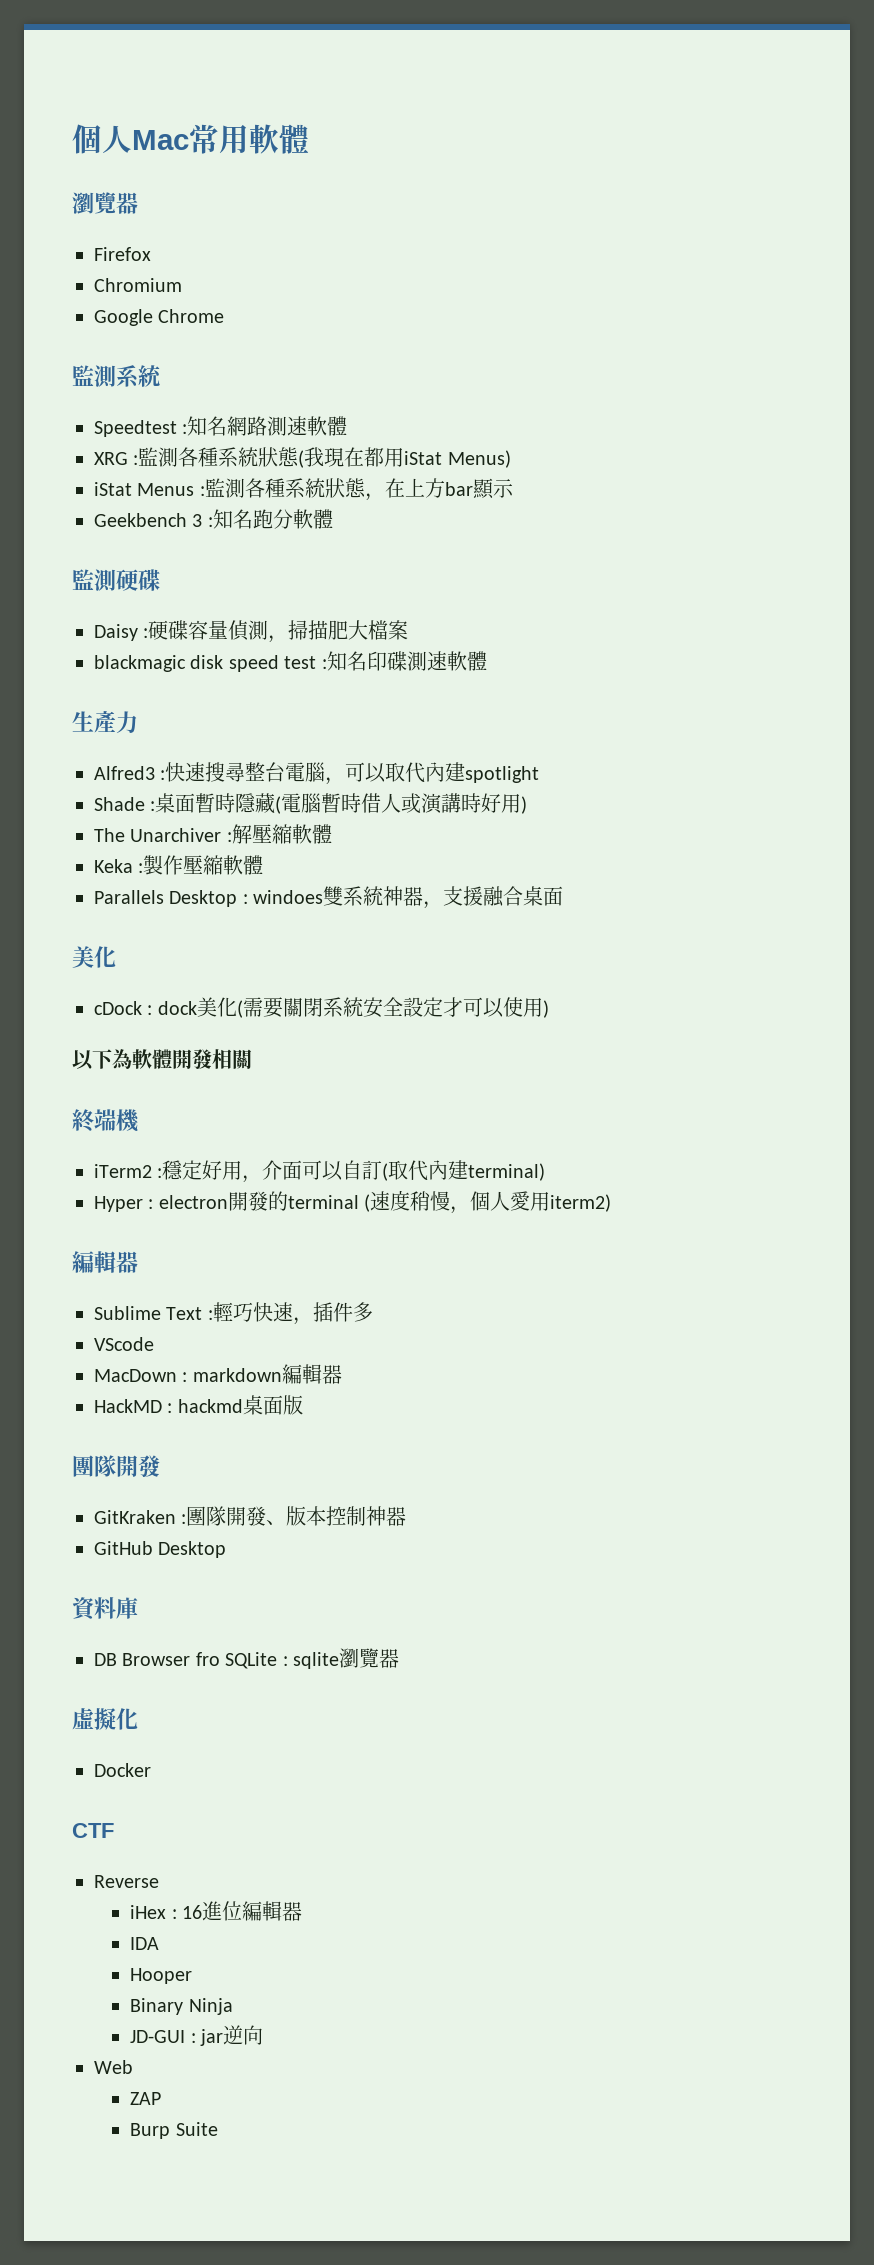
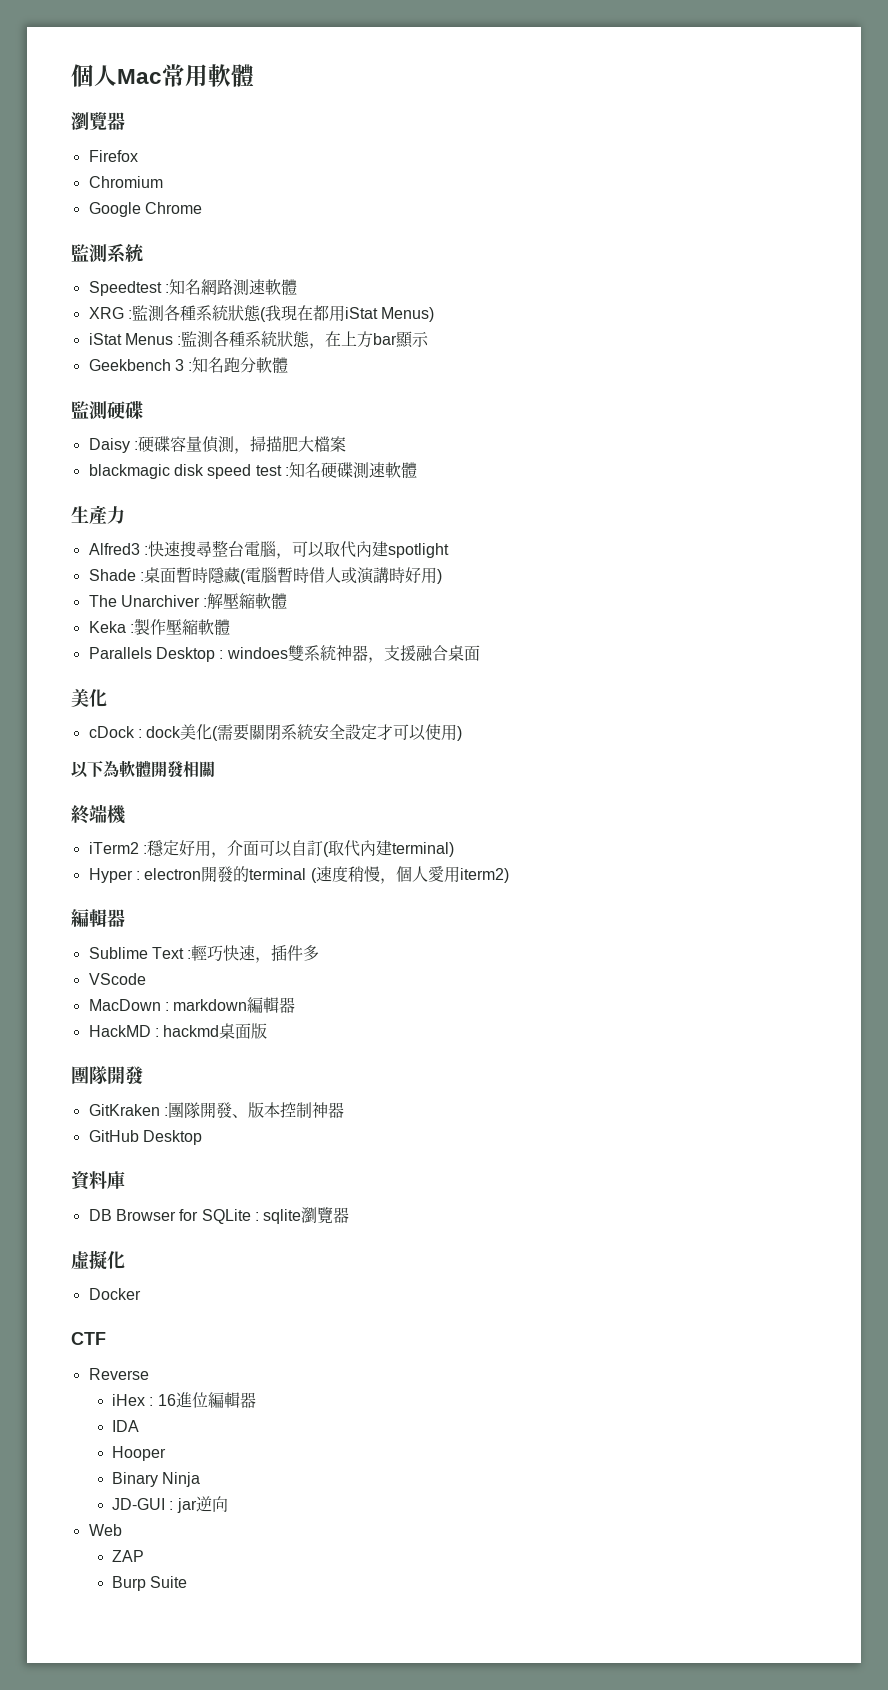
- blackmagic disk speed test :知名印碟測速軟體
+ blackmagic disk speed test :知名硬碟測速軟體
- DB Browser fro SQLite : sqlite瀏覽器
+ DB Browser for SQLite : sqlite瀏覽器

